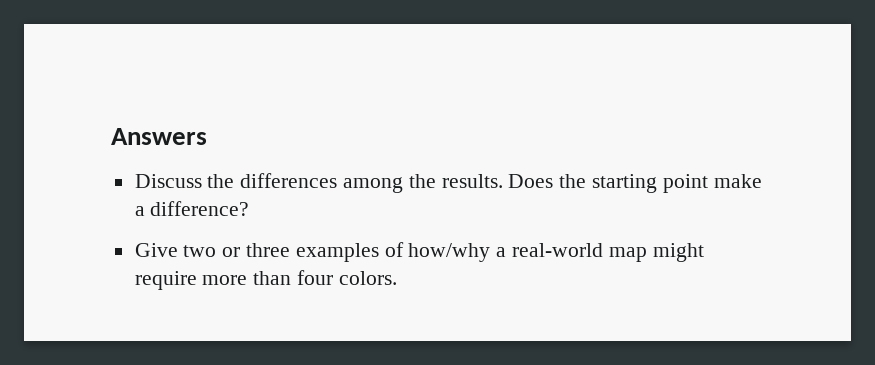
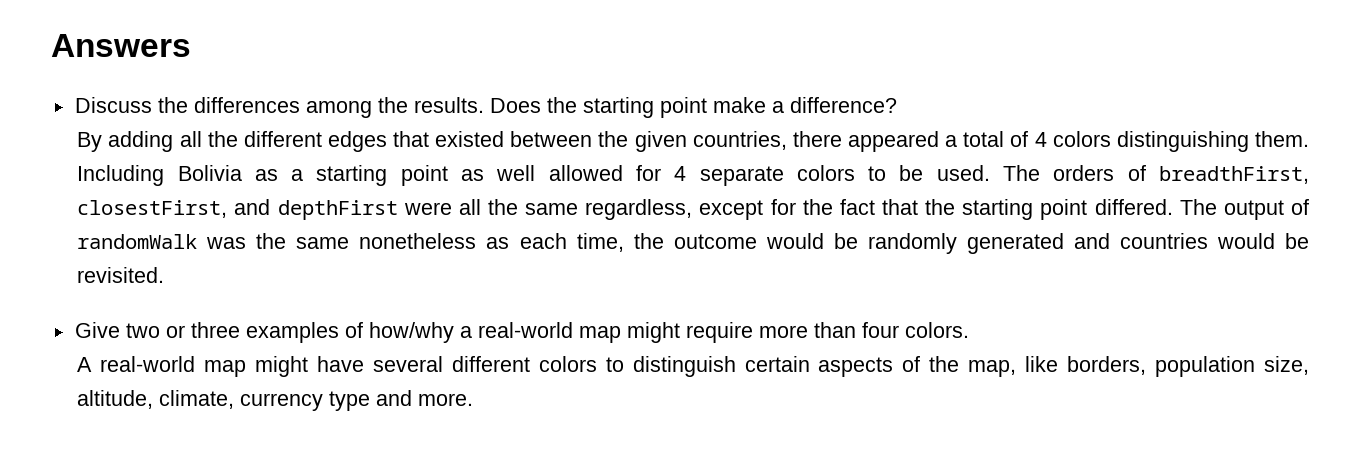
+ By adding all the different edges that existed between the given countries, there appeared a total of 4 colors distinguishing them. Including Bolivia as a starting point as well allowed for 4 separate colors to be used. The orders of breadthFirst, closestFirst, and depthFirst were all the same regardless, except for the fact that the starting point differed. The output of randomWalk was the same nonetheless as each time, the outcome would be randomly generated and countries would be revisited.
+ A real-world map might have several different colors to distinguish certain aspects of the map, like borders, population size, altitude, climate, currency type and more.

